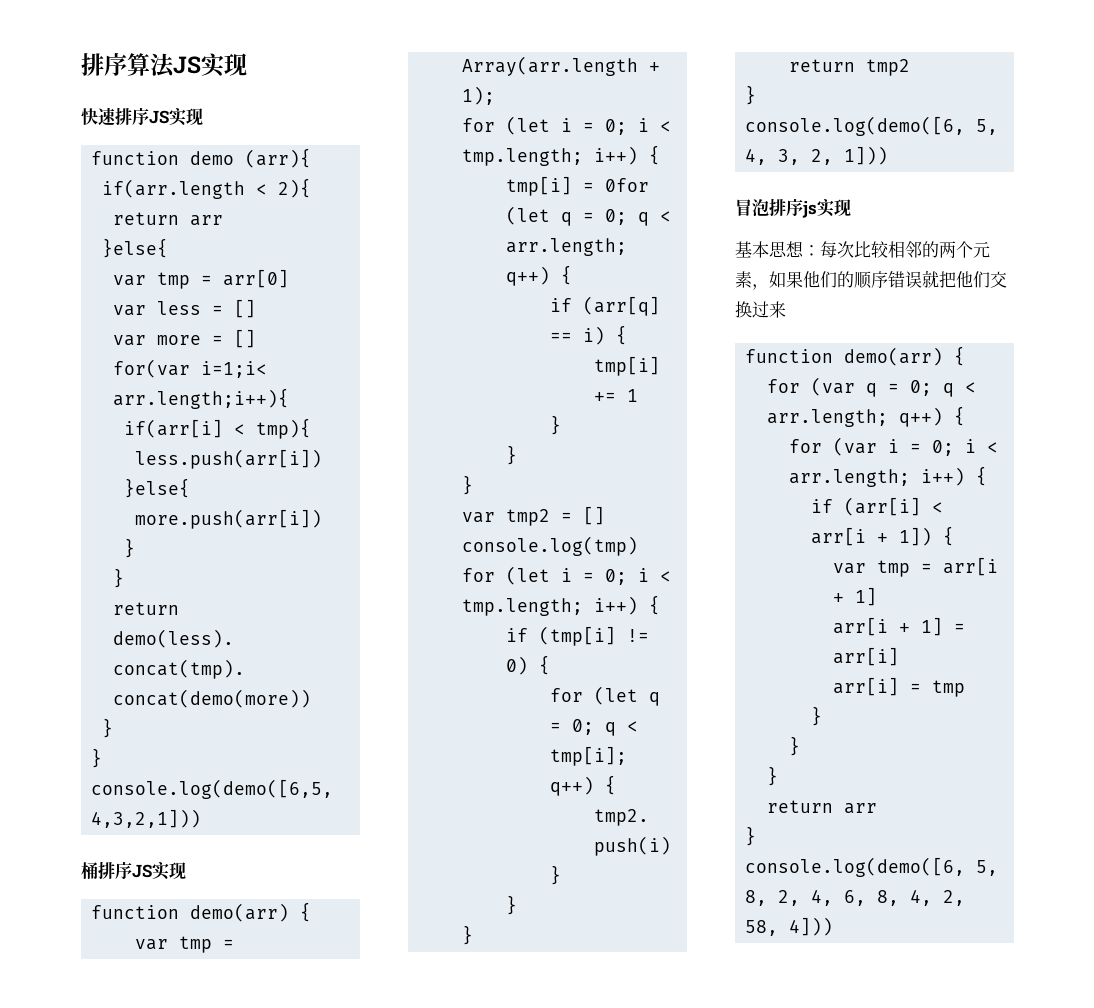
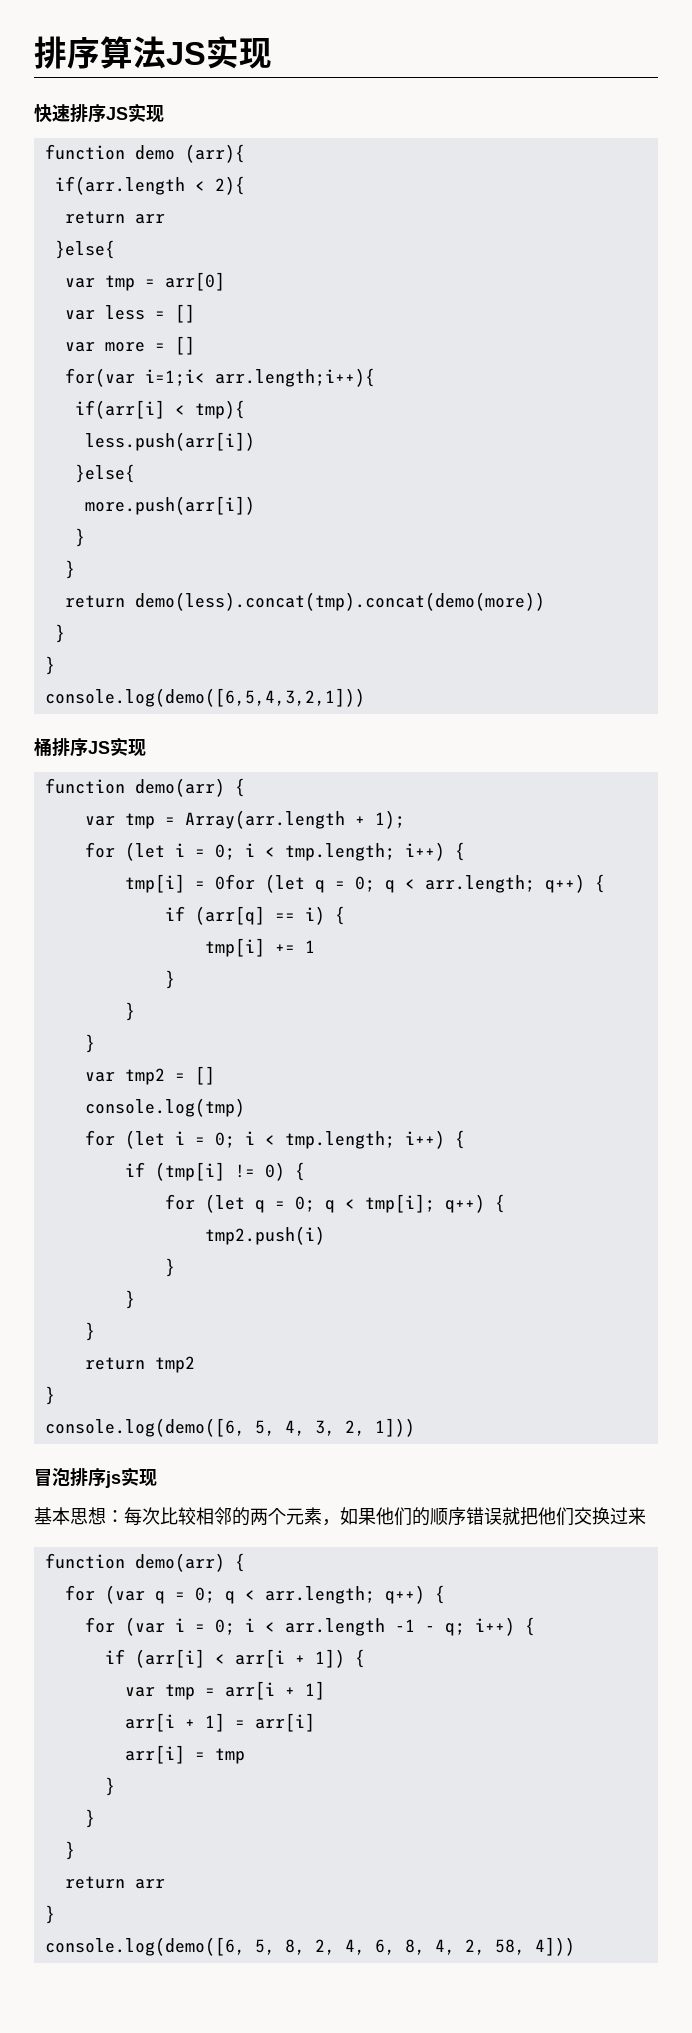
- for (var i = 0; i < arr.length; i++) {
+ for (var i = 0; i < arr.length -1 - q; i++) {

